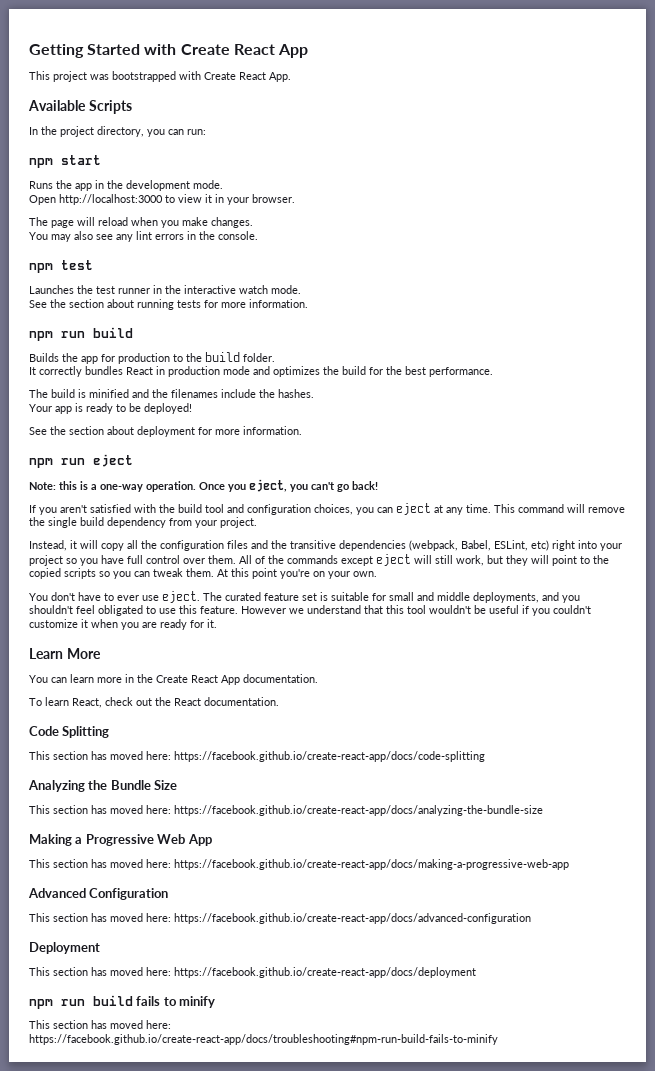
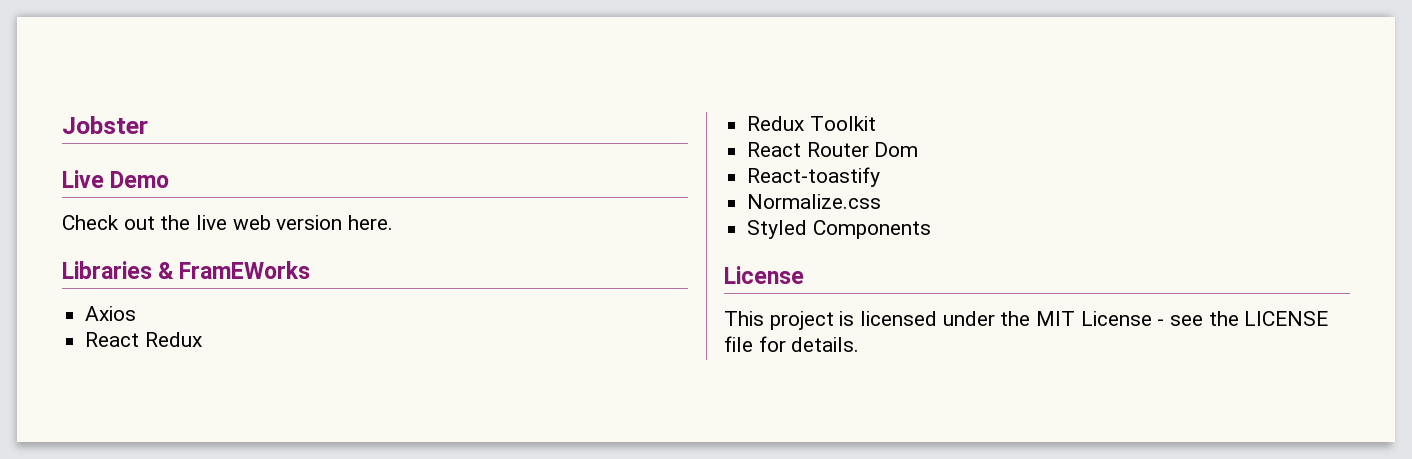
- Getting Started with Create React App
- This project was bootstrapped with Create React App.
- Available Scripts
- In the project directory, you can run:
- npm start
- Runs the app in the development mode.
- Open http://localhost:3000 to view it in your browser.
- The page will reload when you make changes.
- You may also see any lint errors in the console.
- npm test
- Launches the test runner in the interactive watch mode.
- See the section about running tests for more information.
- npm run build
- Builds the app for production to the build folder.
- It correctly bundles React in production mode and optimizes the build for the best performance.
- The build is minified and the filenames include the hashes.
- Your app is ready to be deployed!
- See the section about deployment for more information.
- npm run eject
- Note: this is a one-way operation. Once you eject, you can't go back!
- If you aren't satisfied with the build tool and configuration choices, you can eject at any time. This command will remove the single build dependency from your project.
- Instead, it will copy all the configuration files and the transitive dependencies (webpack, Babel, ESLint, etc) right into your project so you have full control over them. All of the commands except eject will still work, but they will point to the copied scripts so you can tweak them. At this point you're on your own.
- You don't have to ever use eject. The curated feature set is suitable for small and middle deployments, and you shouldn't feel obligated to use this feature. However we understand that this tool wouldn't be useful if you couldn't customize it when you are ready for it.
- Learn More
- You can learn more in the Create React App documentation.
- To learn React, check out the React documentation.
- Code Splitting
- This section has moved here: https://facebook.github.io/create-react-app/docs/code-splitting
- Analyzing the Bundle Size
- This section has moved here: https://facebook.github.io/create-react-app/docs/analyzing-the-bundle-size
- Making a Progressive Web App
- This section has moved here: https://facebook.github.io/create-react-app/docs/making-a-progressive-web-app
- Advanced Configuration
- This section has moved here: https://facebook.github.io/create-react-app/docs/advanced-configuration
- Deployment
- This section has moved here: https://facebook.github.io/create-react-app/docs/deployment
- npm run build fails to minify
- This section has moved here: https://facebook.github.io/create-react-app/docs/troubleshooting#npm-run-build-fails-to-minify
+ Jobster
+ Live Demo
+ Check out the live web version here.
+ Libraries & FramEWorks
+ Axios
+ React Redux
+ Redux Toolkit
+ React Router Dom
+ React-toastify
+ Normalize.css
+ Styled Components
+ License
+ This project is licensed under the MIT License - see the LICENSE file for details.

